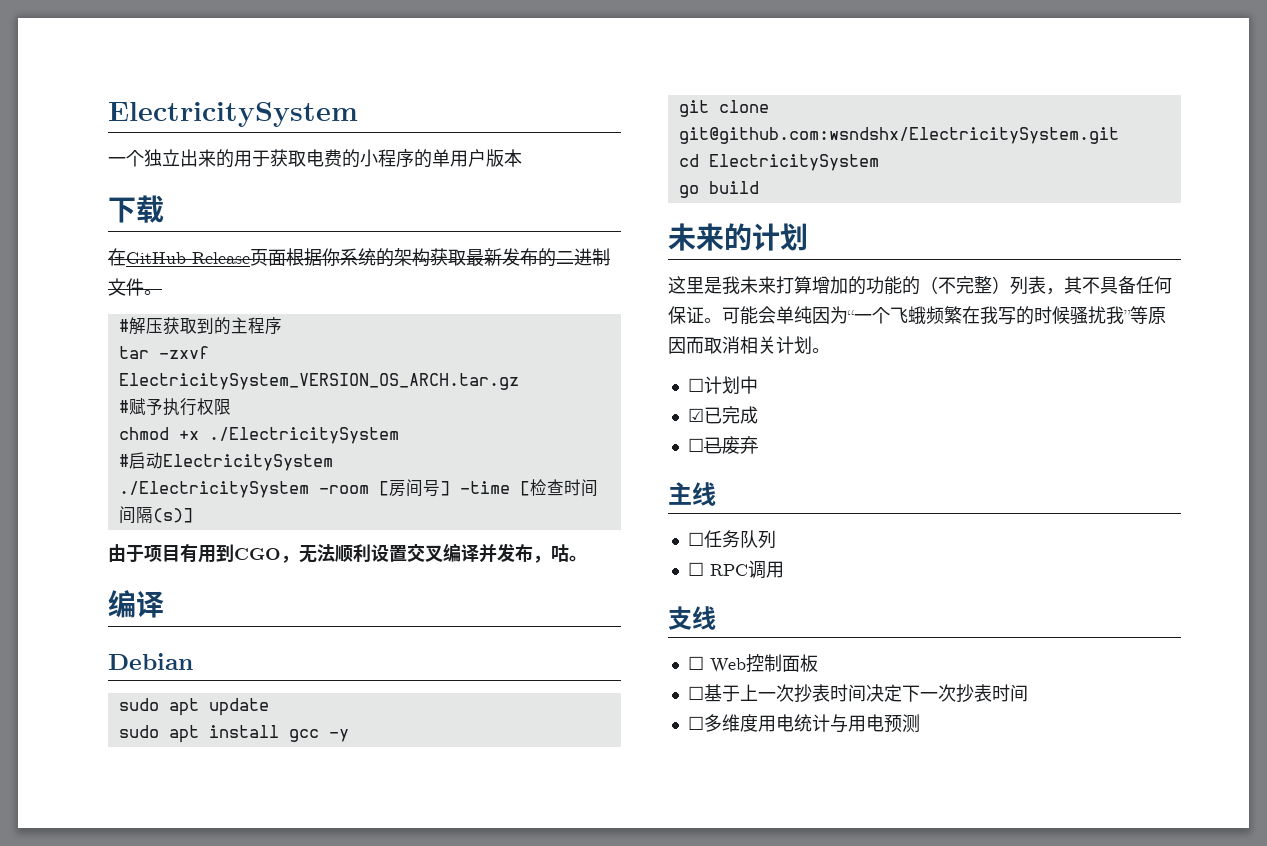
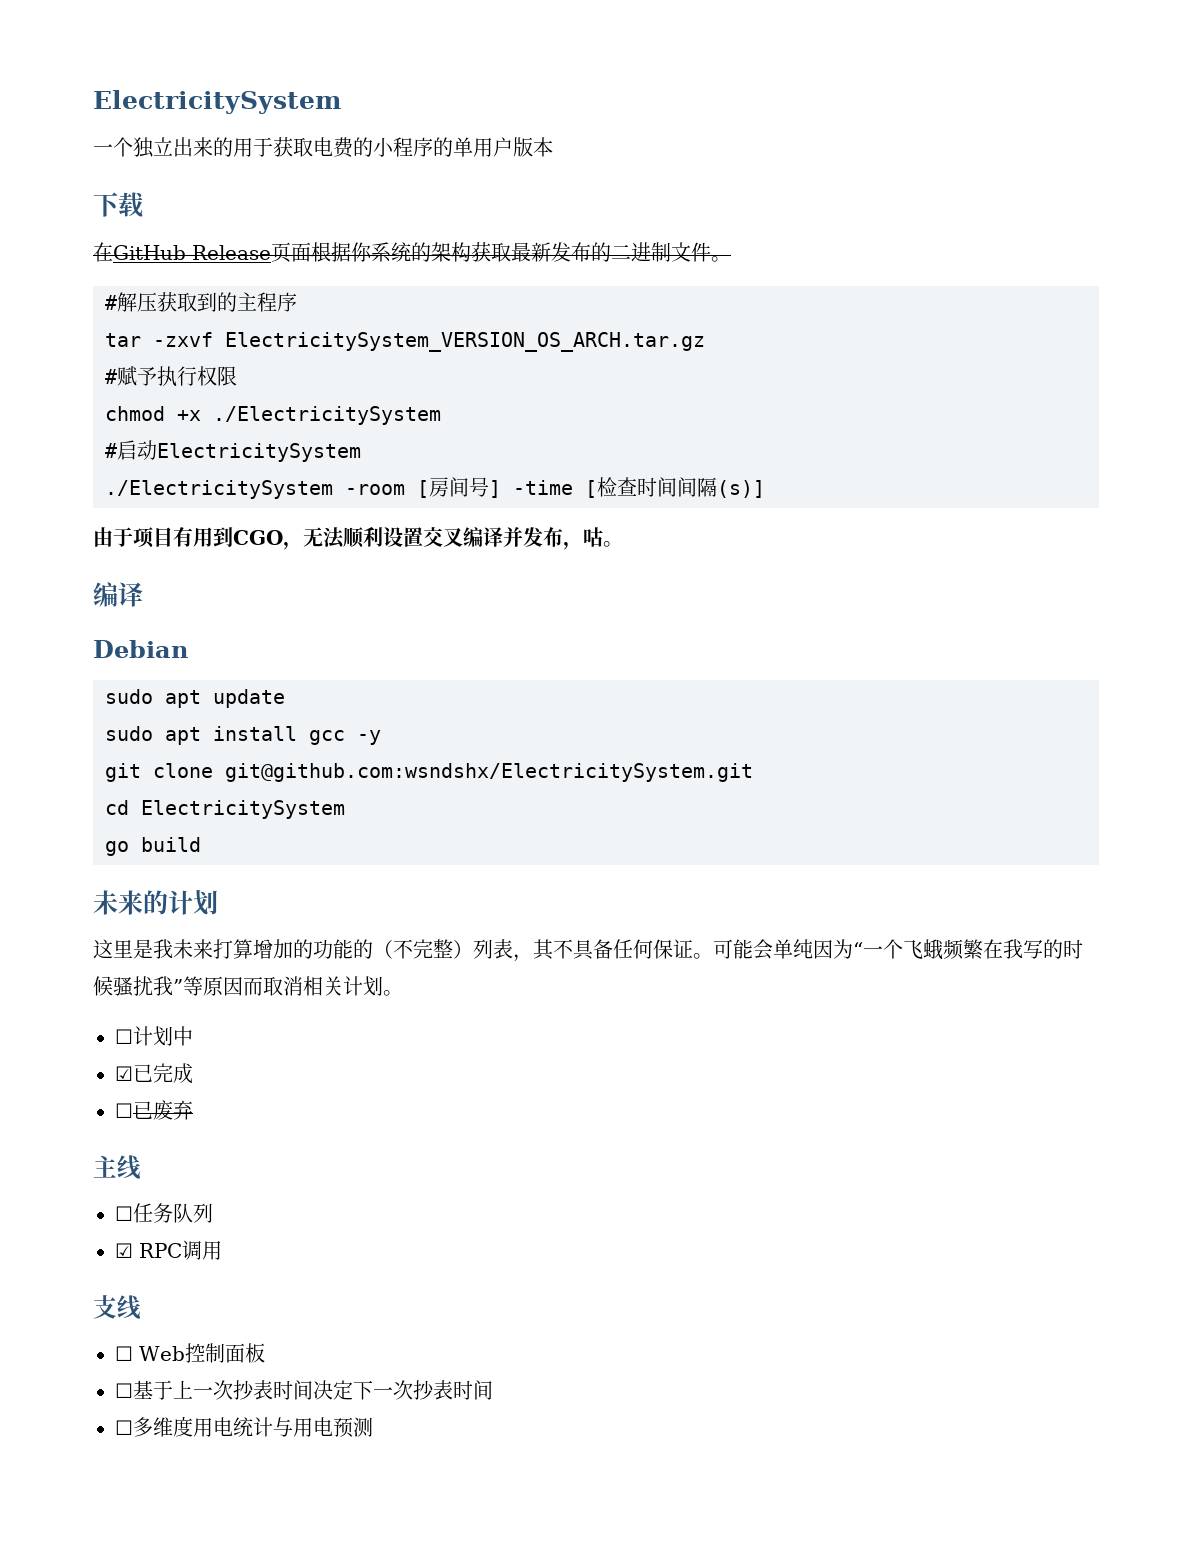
- ☐ RPC调用
+ ☑ RPC调用

